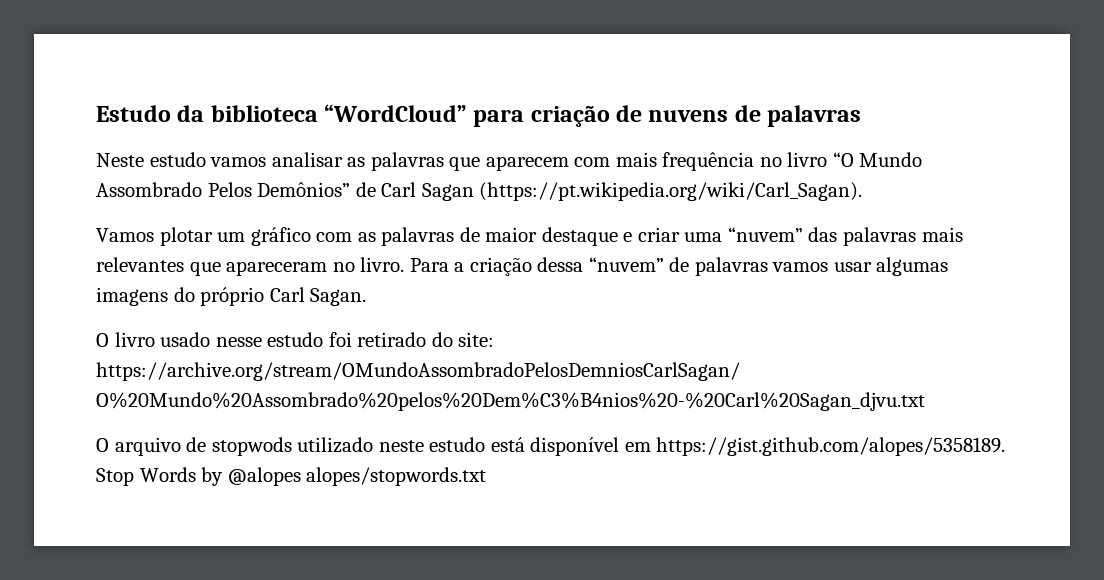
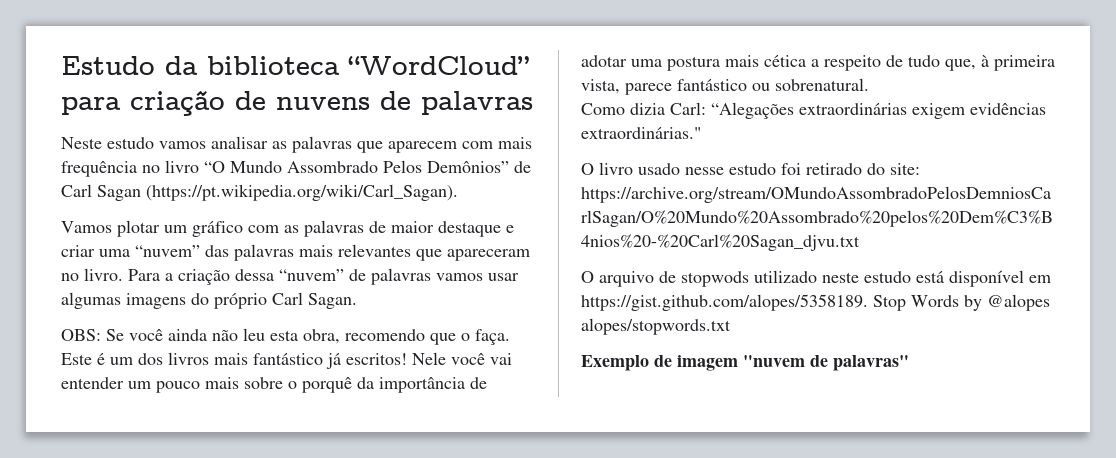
+ OBS: Se você ainda não leu esta obra, recomendo que o faça. Este é um dos livros mais fantástico já escritos! Nele você vai entender um pouco mais sobre o porquê da importância de adotar uma postura mais cética a respeito de tudo que, à primeira vista, parece fantástico ou sobrenatural.
+ Como dizia Carl: “Alegações extraordinárias exigem evidências extraordinárias."
+ Exemplo de imagem "nuvem de palavras"

